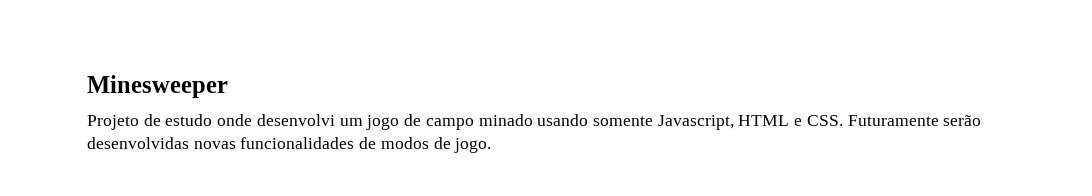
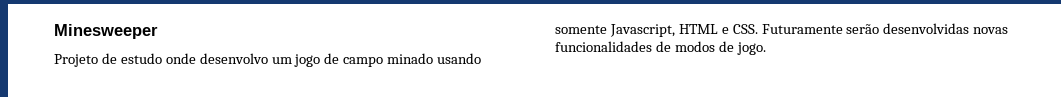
- Projeto de estudo onde desenvolvi um jogo de campo minado usando somente Javascript, HTML e CSS. Futuramente serão desenvolvidas novas funcionalidades de modos de jogo.
+ Projeto de estudo onde desenvolvo um jogo de campo minado usando somente Javascript, HTML e CSS. Futuramente serão desenvolvidas novas funcionalidades de modos de jogo.

